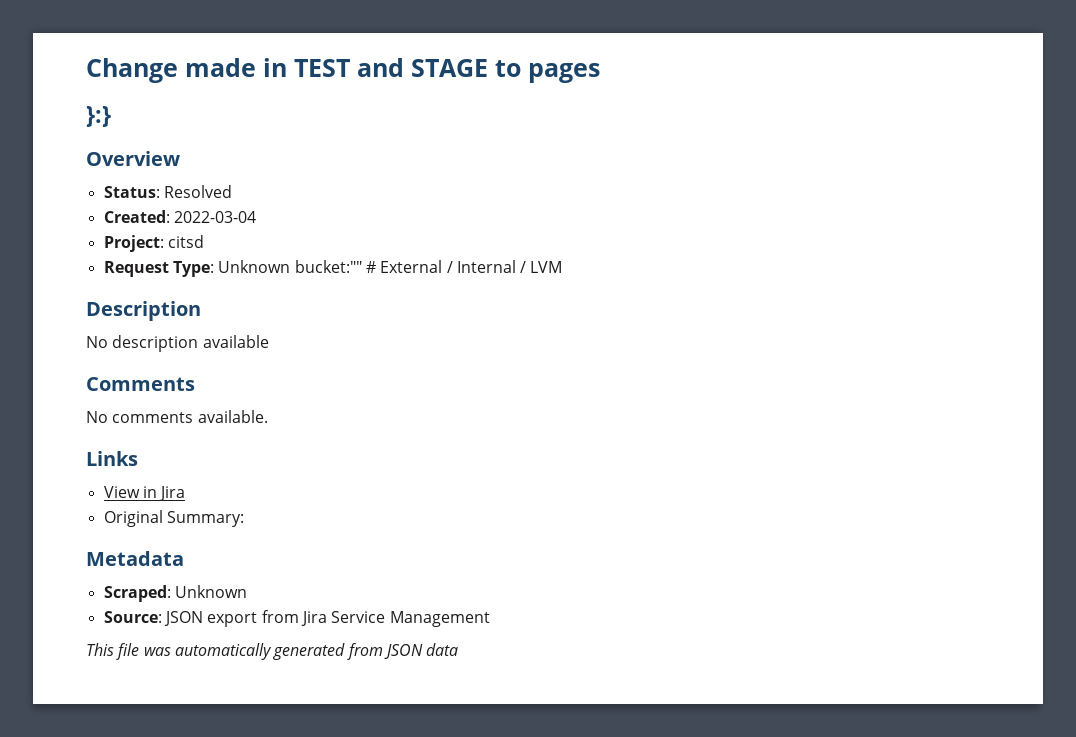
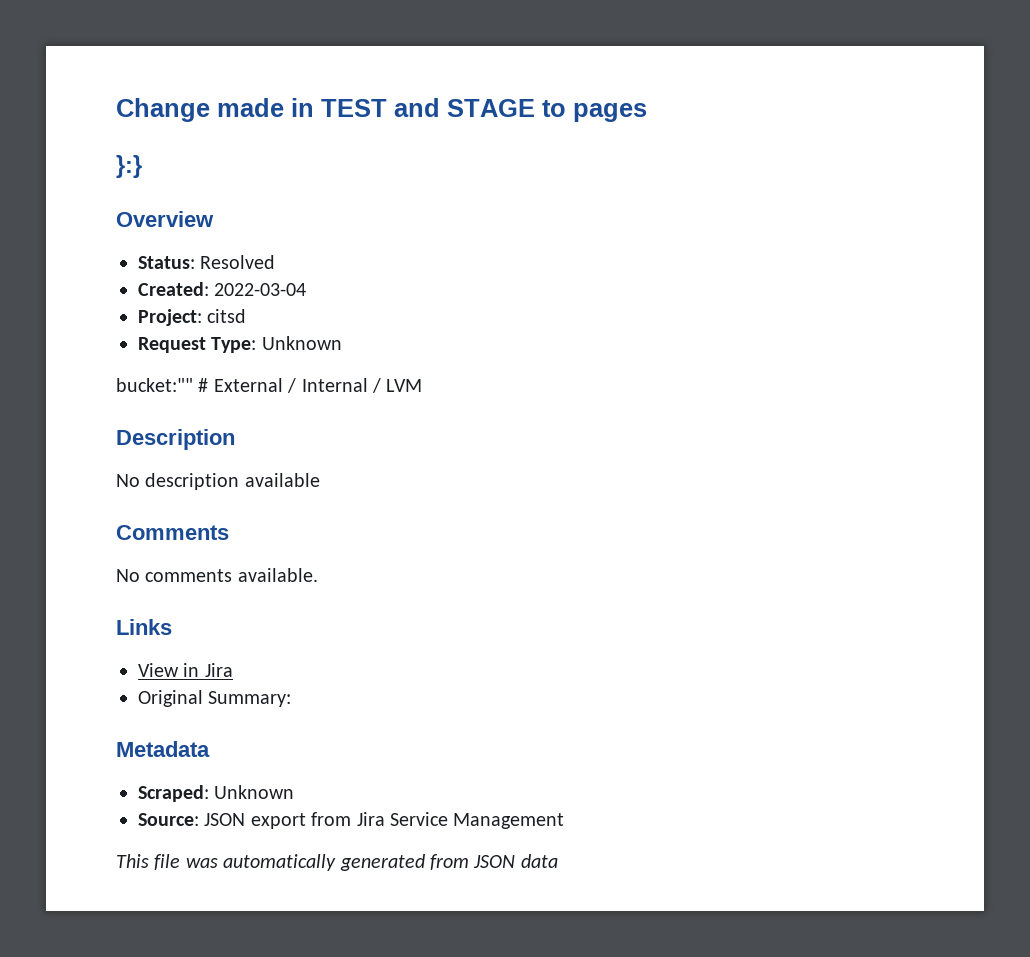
- Request Type: Unknown bucket:"" # External / Internal / LVM
+ Request Type: Unknown
+ bucket:"" # External / Internal / LVM

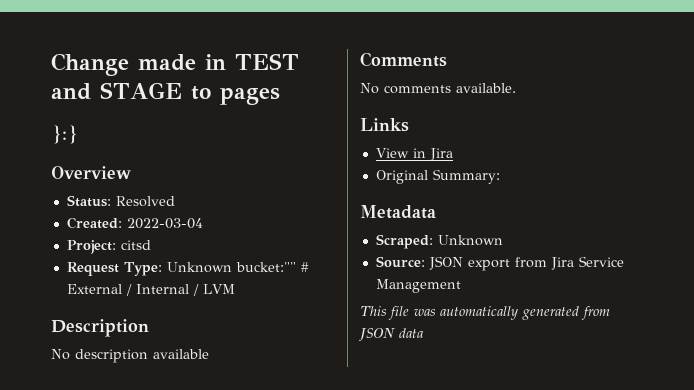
- Request Type: Unknown
- bucket:"" # External / Internal / LVM
+ Request Type: Unknown bucket:"" # External / Internal / LVM

